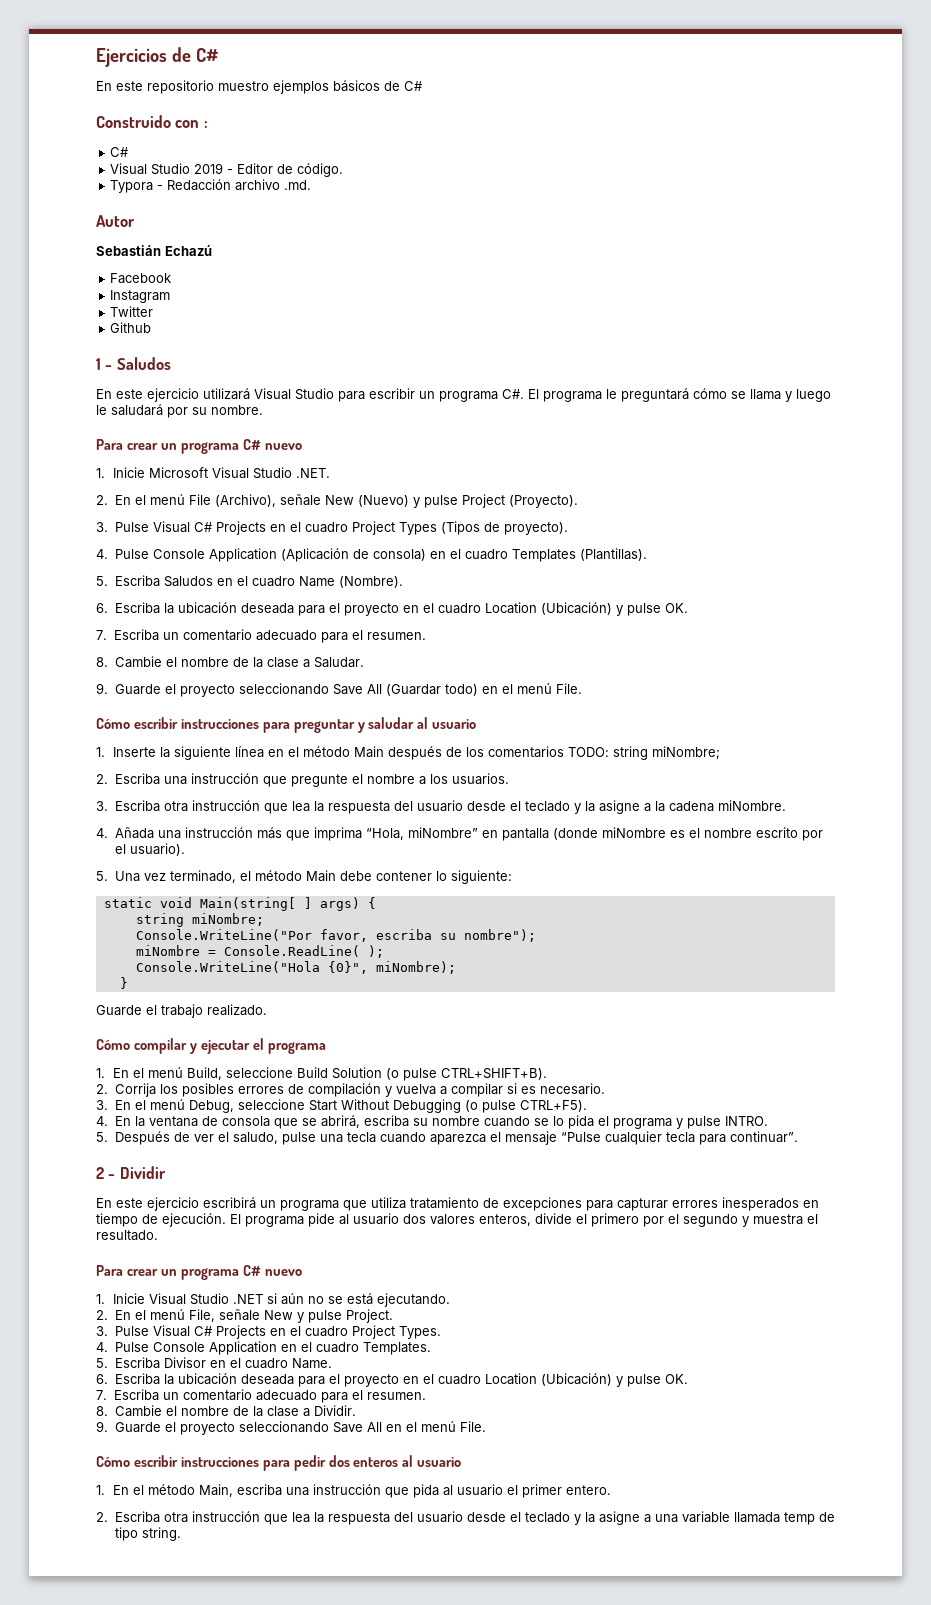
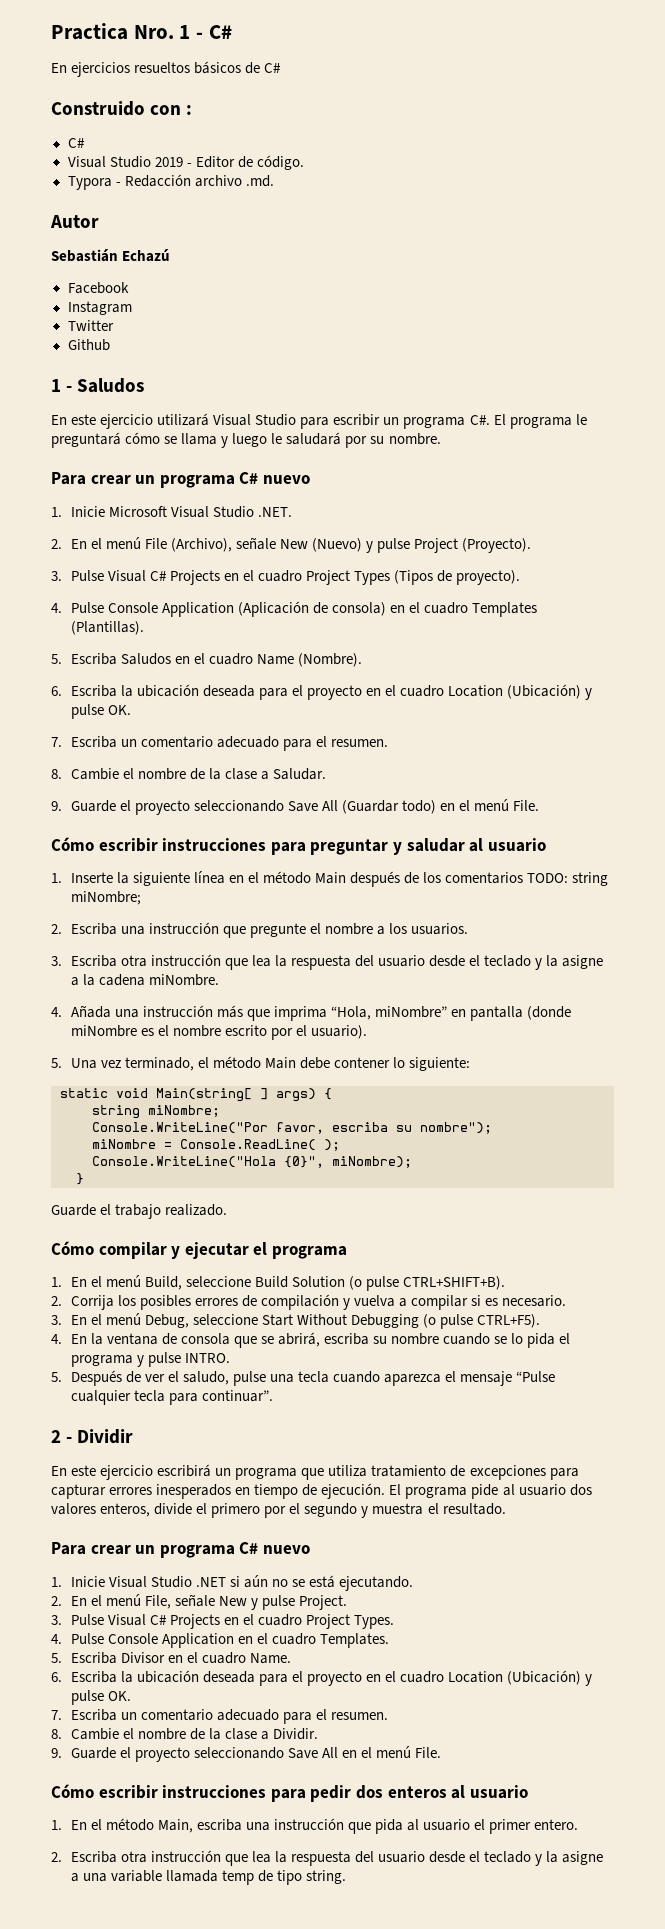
- Ejercicios de C#
- En este repositorio muestro ejemplos básicos de C#
+ Practica Nro. 1 - C#
+ En ejercicios resueltos básicos de C#

